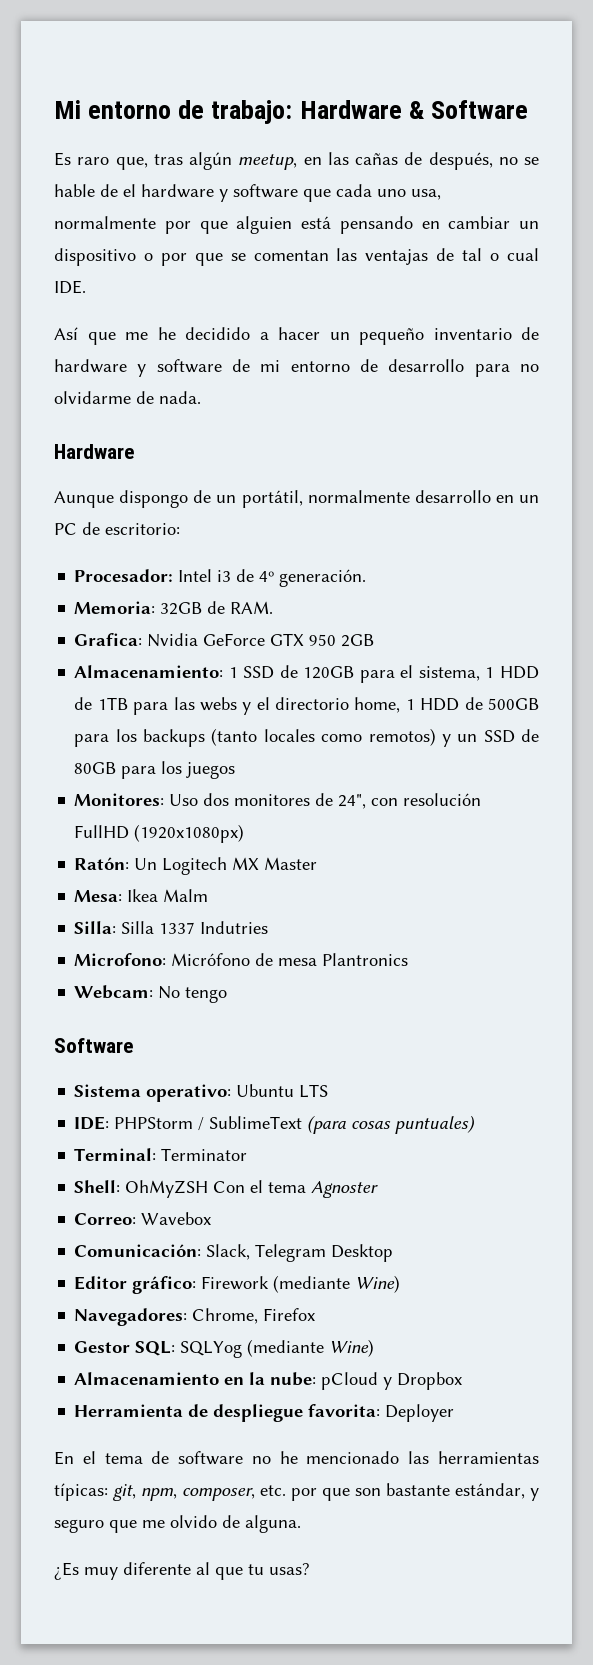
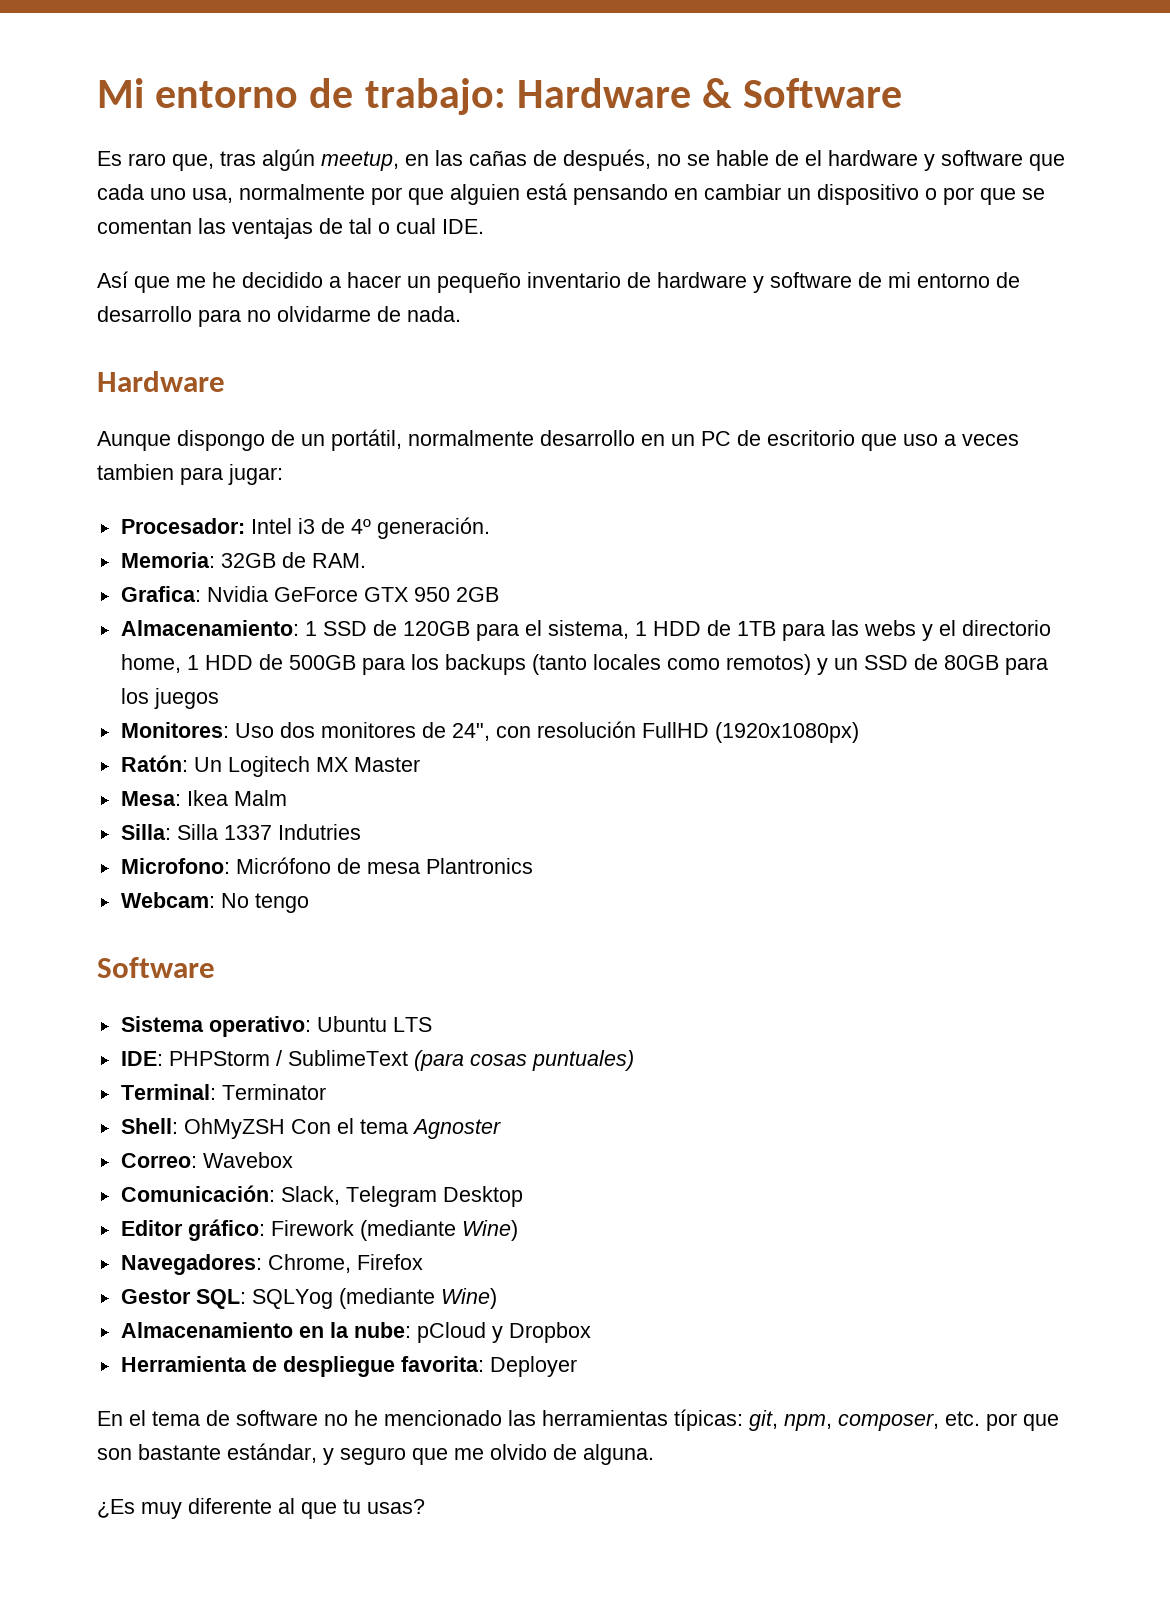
- Aunque dispongo de un portátil, normalmente desarrollo en un PC de escritorio:
+ Aunque dispongo de un portátil, normalmente desarrollo en un PC de escritorio que uso a veces tambien para jugar:

